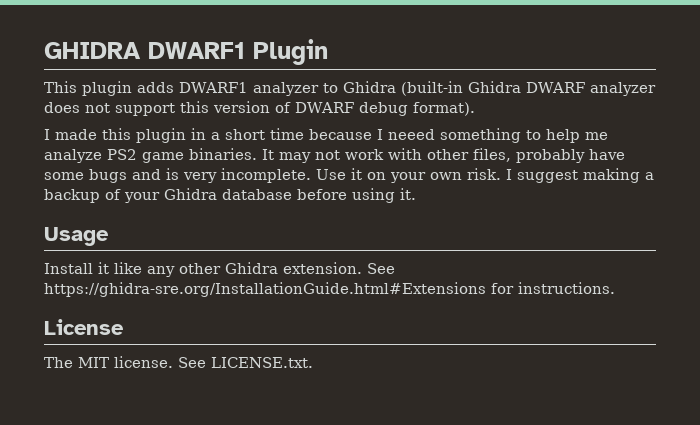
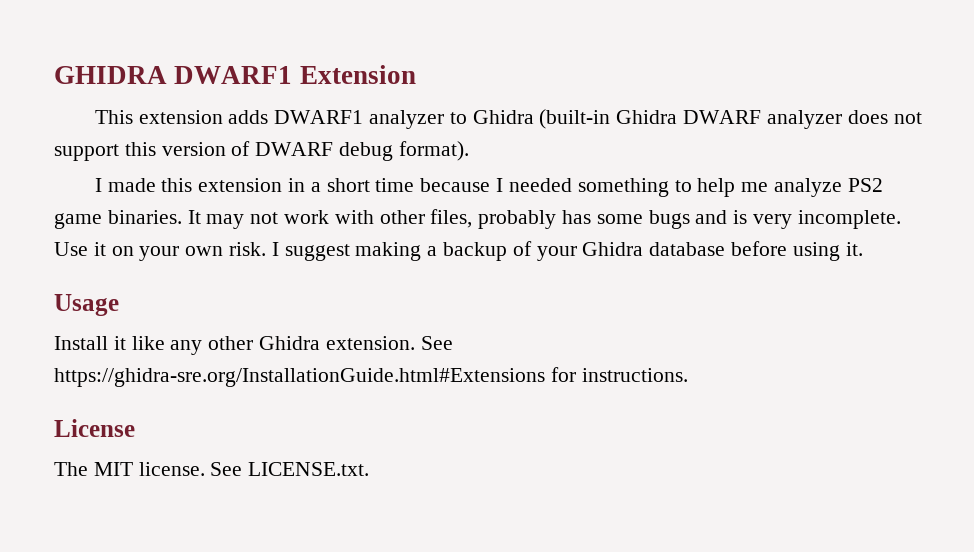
- GHIDRA DWARF1 Plugin
+ GHIDRA DWARF1 Extension
- This plugin adds DWARF1 analyzer to Ghidra (built-in Ghidra DWARF analyzer does not support this version of DWARF debug format).
+ This extension adds DWARF1 analyzer to Ghidra (built-in Ghidra DWARF analyzer does not support this version of DWARF debug format).
- I made this plugin in a short time because I neeed something to help me analyze PS2 game binaries.
+ I made this extension in a short time because I needed something to help me analyze PS2 game binaries.
- It may not work with other files, probably have some bugs and is very incomplete.
+ It may not work with other files, probably has some bugs and is very incomplete.

